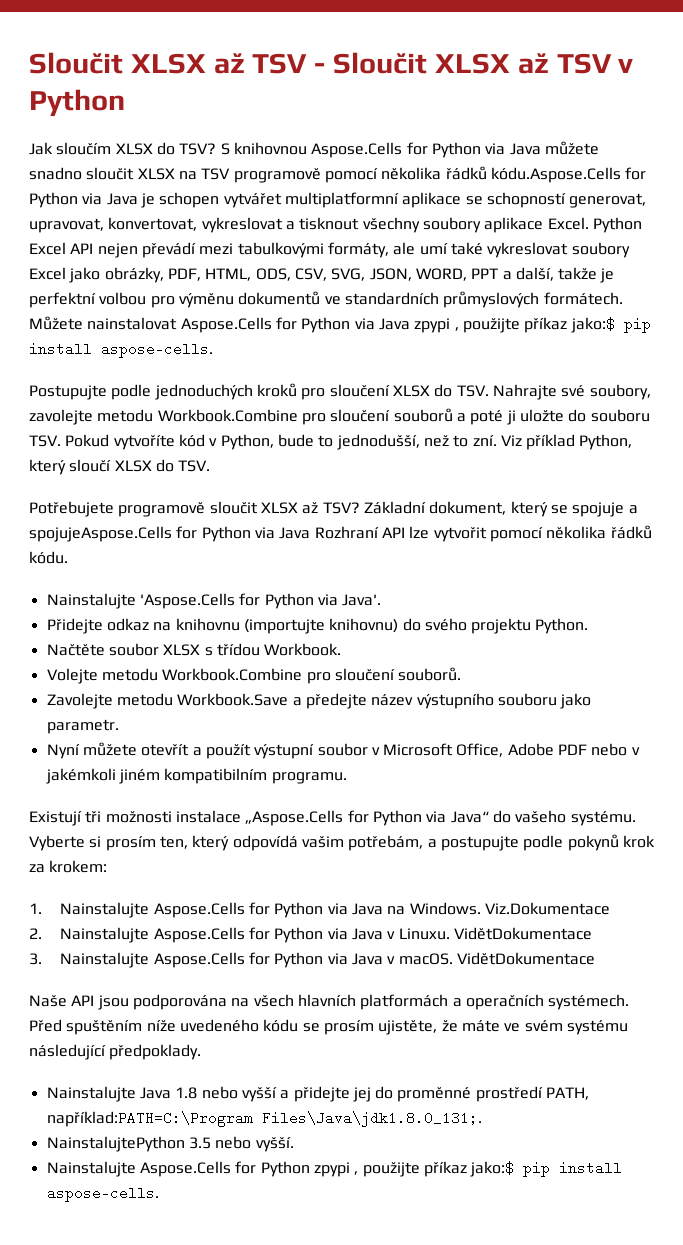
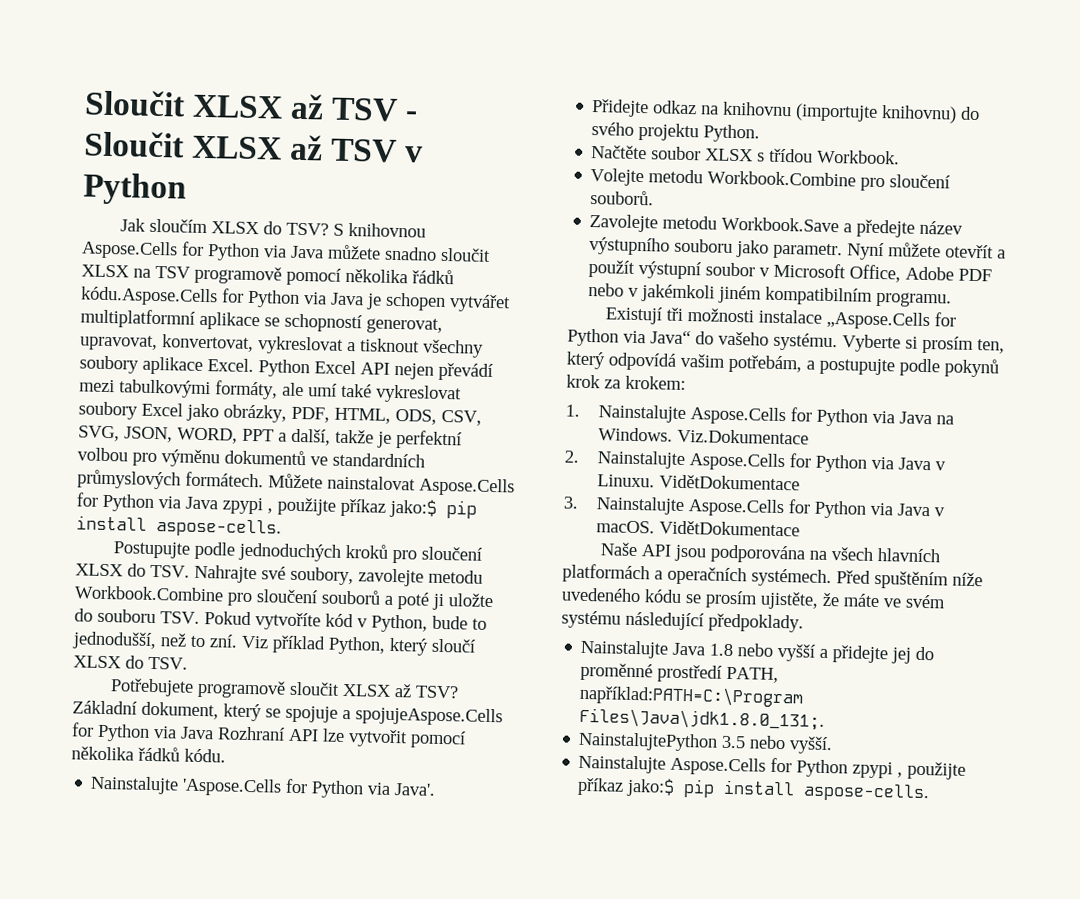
- Zavolejte metodu Workbook.Save a předejte název výstupního souboru jako parametr.
- Nyní můžete otevřít a použít výstupní soubor v Microsoft Office, Adobe PDF nebo v jakémkoli jiném kompatibilním programu.
+ Zavolejte metodu Workbook.Save a předejte název výstupního souboru jako parametr. Nyní můžete otevřít a použít výstupní soubor v Microsoft Office, Adobe PDF nebo v jakémkoli jiném kompatibilním programu.

